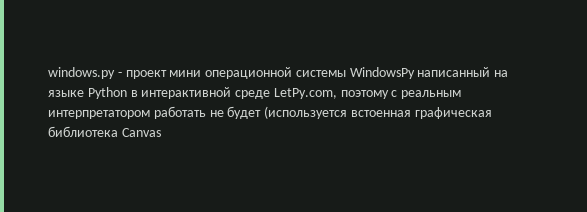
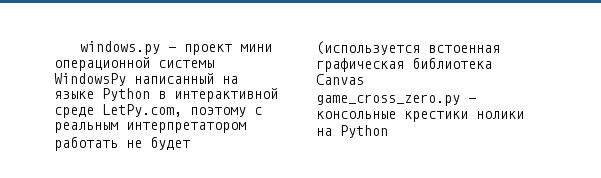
+ game_cross_zero.py - консольные крестики нолики на Python

